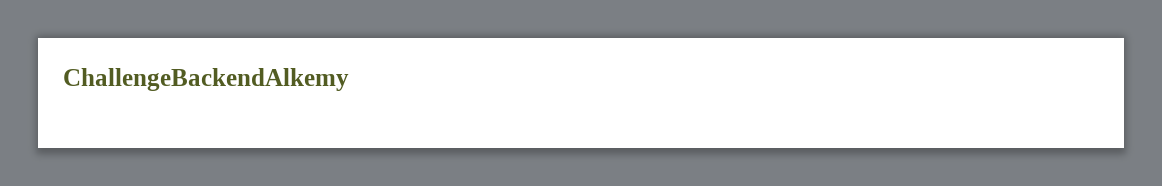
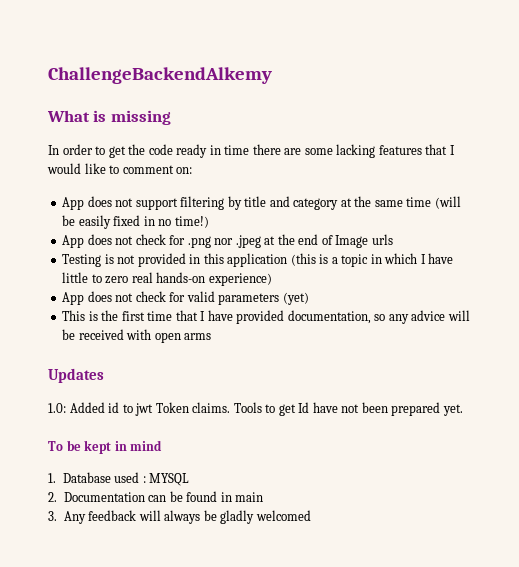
+ What is missing
+ In order to get the code ready in time there are some lacking features that I would like to comment on:
+ App does not support filtering by title and category at the same time (will be easily fixed in no time!)
+ App does not check for .png nor .jpeg at the end of Image urls
+ Testing is not provided in this application (this is a topic in which I have little to zero real hands-on experience)
+ App does not check for valid parameters (yet)
+ This is the first time that I have provided documentation, so any advice will be received with open arms
+ Updates
+ 1.0: Added id to jwt Token claims. Tools to get Id have not been prepared yet.
+ To be kept in mind
+ 1. Database used : MYSQL
+ 2. Documentation can be found in main
+ 3. Any feedback will always be gladly welcomed

